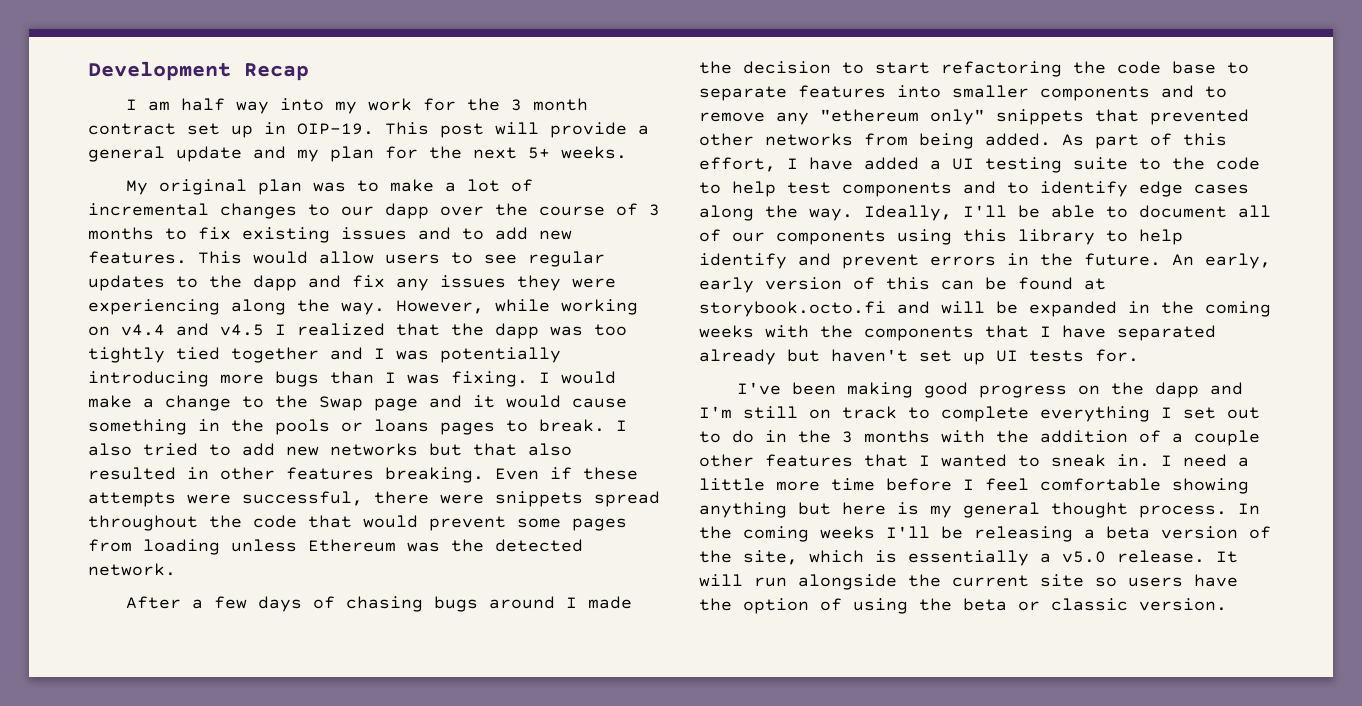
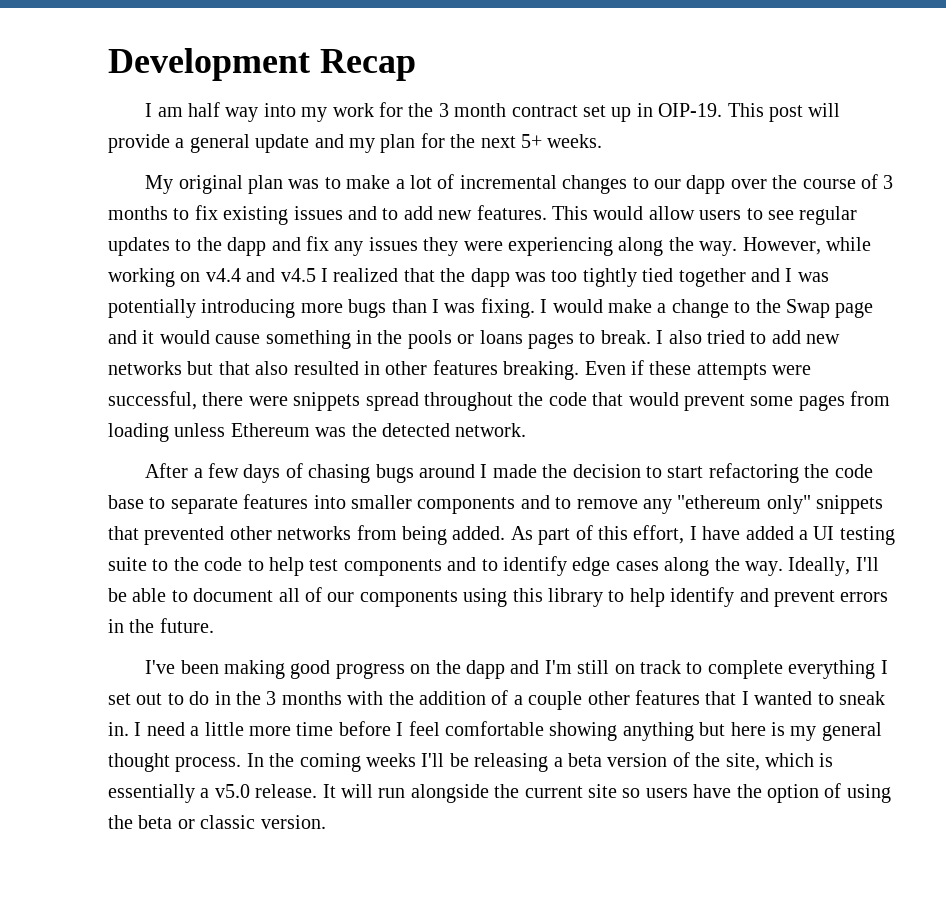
- An early, early version of this can be found at storybook.octo.fi and will be expanded in the coming weeks with the components that I have separated already but haven't set up UI tests for.

